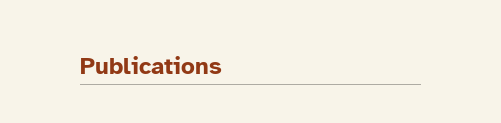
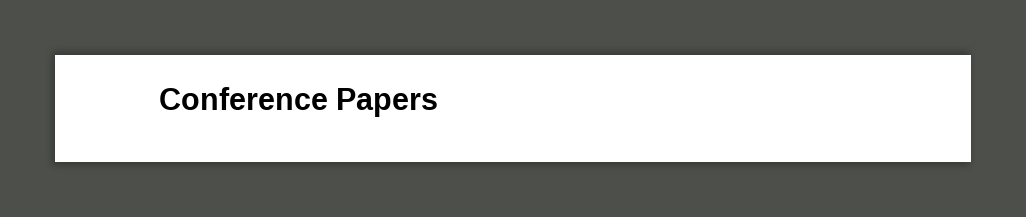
- Publications
+ Conference Papers

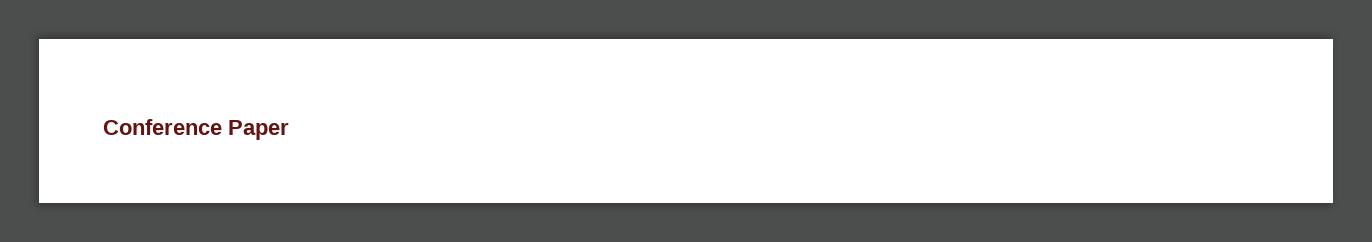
- Conference Papers
+ Conference Paper

